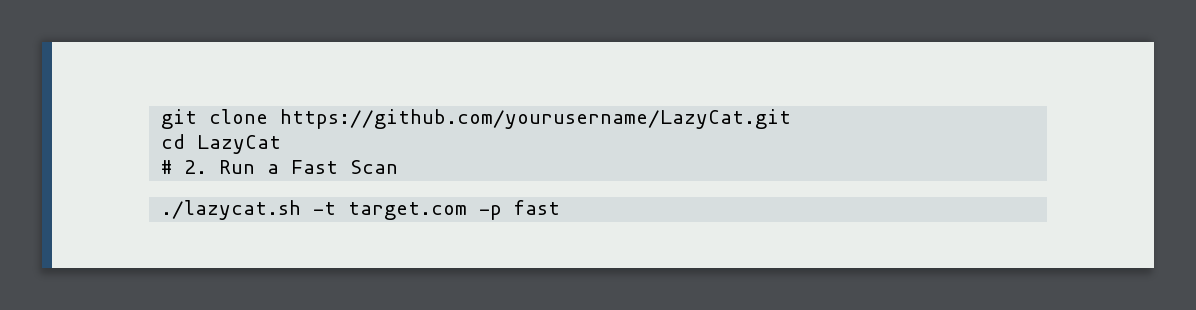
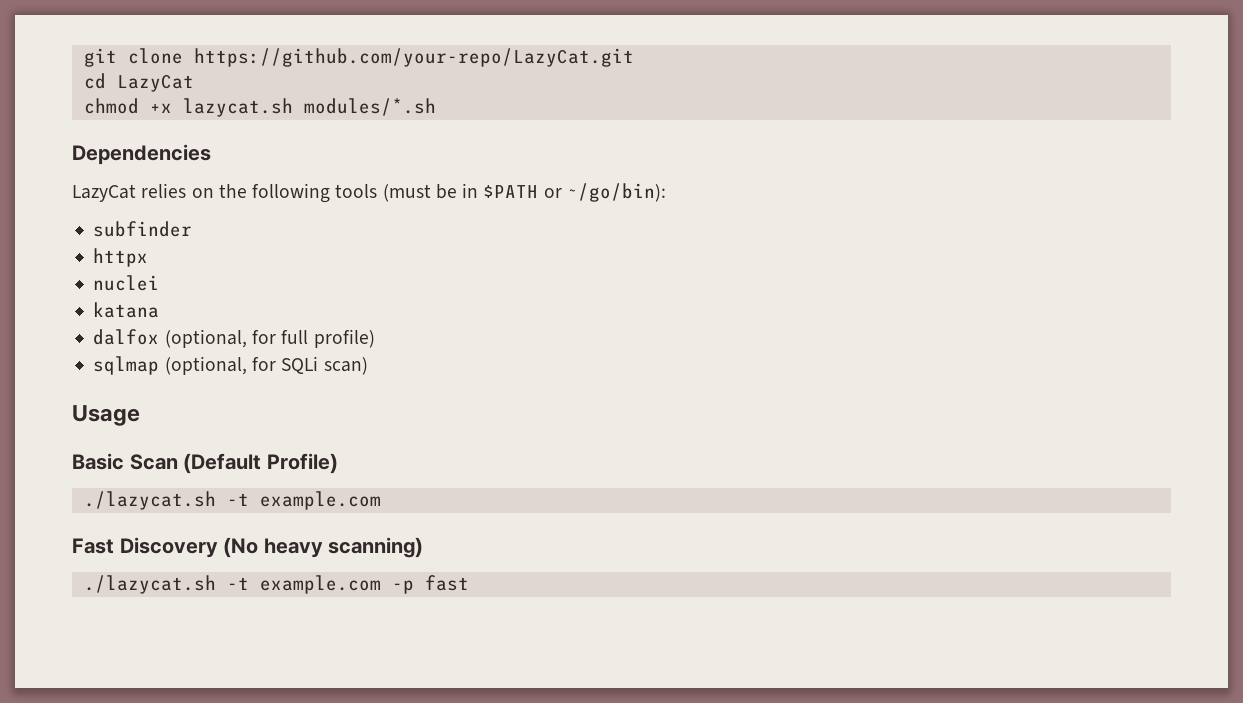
- git clone https://github.com/yourusername/LazyCat.git
+ git clone https://github.com/your-repo/LazyCat.git
- # 2. Run a Fast Scan
- ./lazycat.sh -t target.com -p fast
+ chmod +x lazycat.sh modules/*.sh
+ Dependencies
+ LazyCat relies on the following tools (must be in $PATH or ~/go/bin):
+ subfinder
+ httpx
+ nuclei
+ katana
+ dalfox (optional, for full profile)
+ sqlmap (optional, for SQLi scan)
+ Usage
+ Basic Scan (Default Profile)
+ ./lazycat.sh -t example.com
+ Fast Discovery (No heavy scanning)
+ ./lazycat.sh -t example.com -p fast

